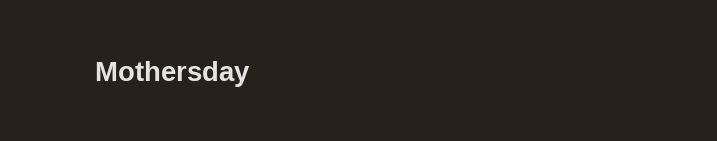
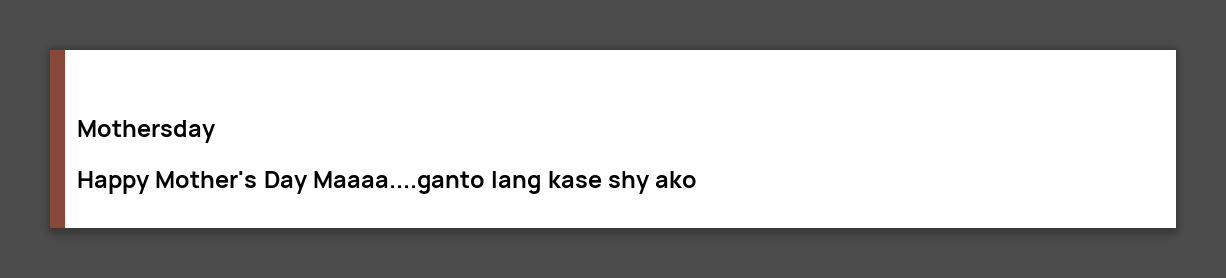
+ Happy Mother's Day Maaaa....ganto lang kase shy ako

